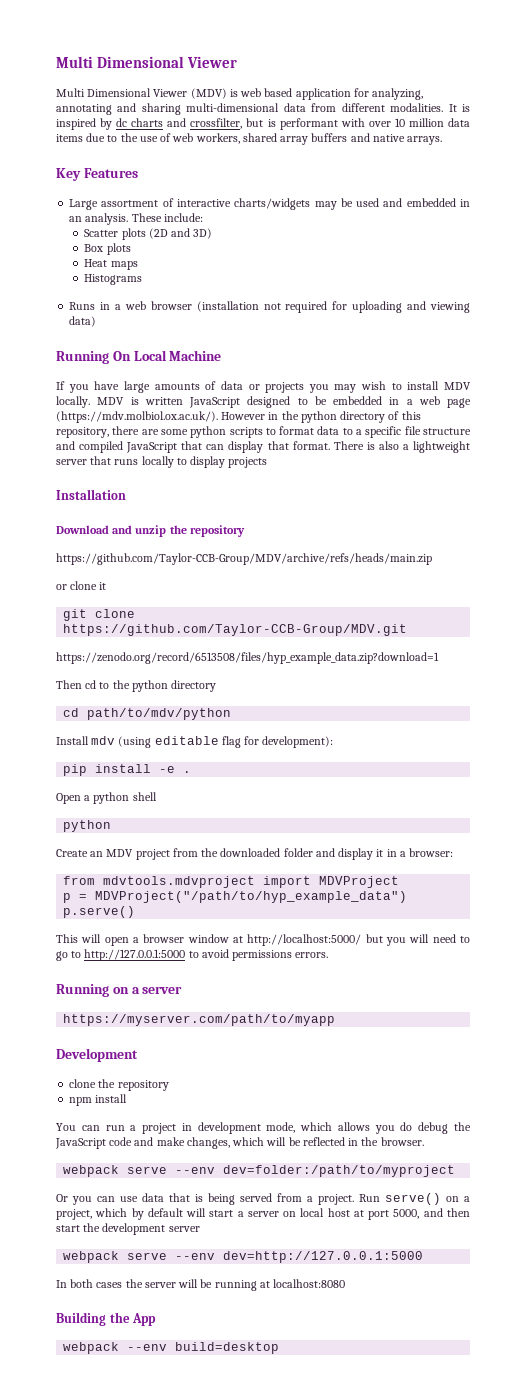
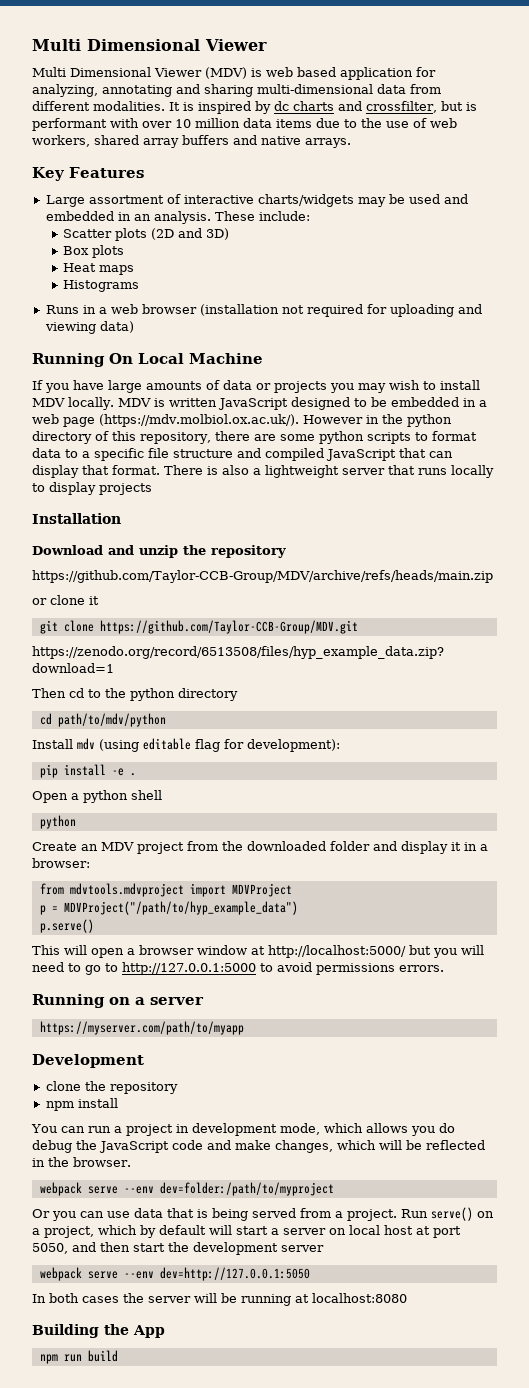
- Run serve() on a project, which by default will start a server on local host at port 5000, and then start the development server
+ Run serve() on a project, which by default will start a server on local host at port 5050, and then start the development server
- webpack serve --env dev=http://127.0.0.1:5000
+ webpack serve --env dev=http://127.0.0.1:5050
- webpack --env build=desktop
+ npm run build

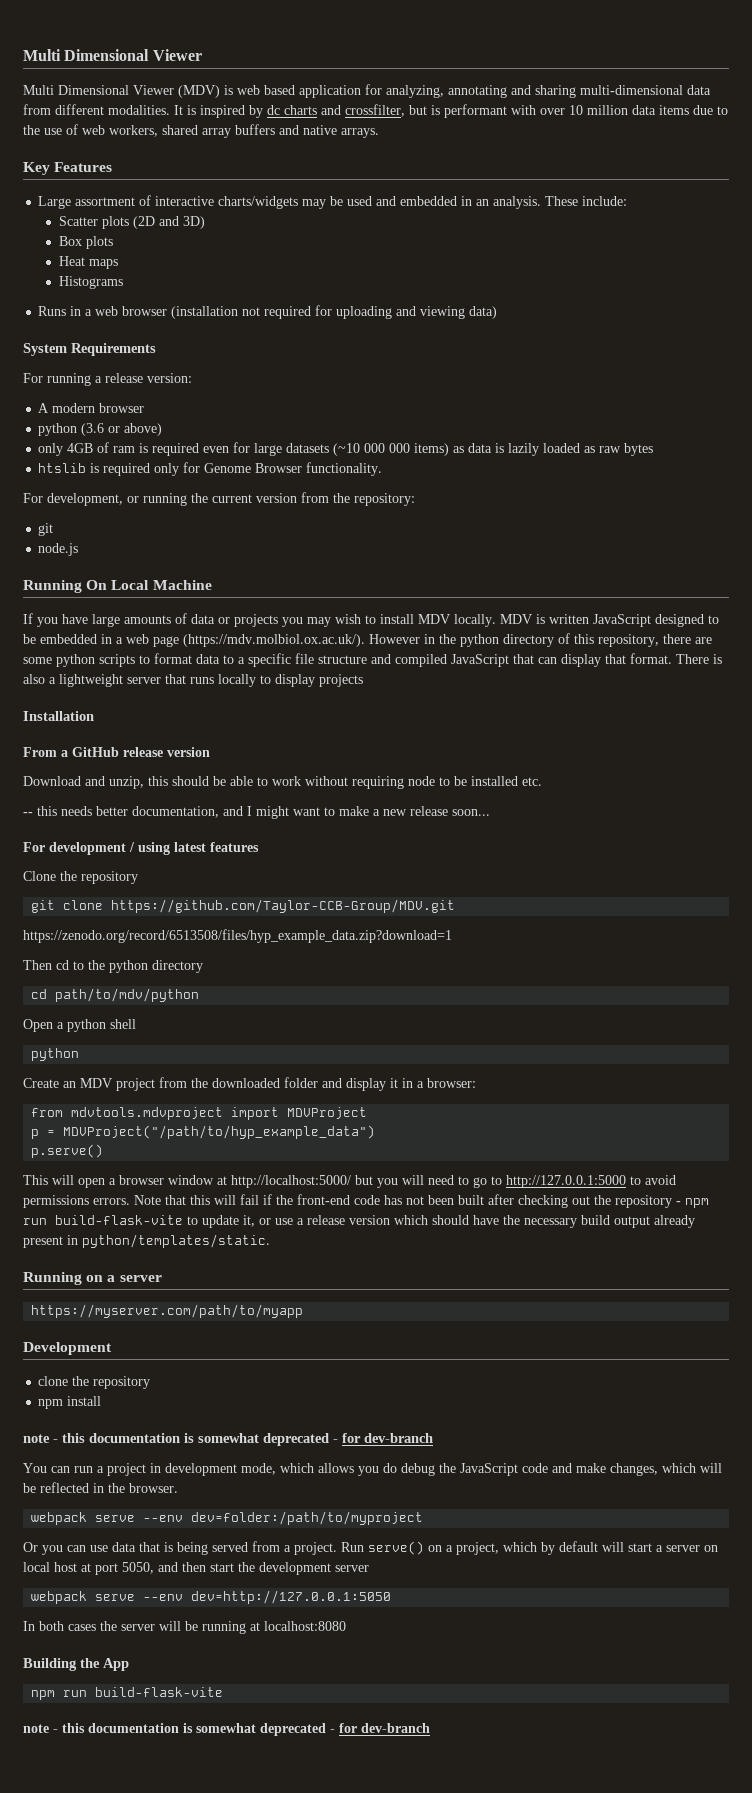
+ System Requirements
+ For running a release version:
+ A modern browser
+ python (3.6 or above)
+ only 4GB of ram is required even for large datasets (~10 000 000 items) as data is lazily loaded as raw bytes
+ htslib is required only for Genome Browser functionality.
+ For development, or running the current version from the repository:
+ git
+ node.js
- Download and unzip the repository
- https://github.com/Taylor-CCB-Group/MDV/archive/refs/heads/main.zip
- or clone it
+ From a GitHub release version
+ Download and unzip, this should be able to work without requiring node to be installed etc.
+ -- this needs better documentation, and I might want to make a new release soon...
+ For development / using latest features
+ Clone the repository
- Install mdv (using editable flag for development):
- pip install -e .
+ Note that this will fail if the front-end code has not been built after checking out the repository - npm run build-flask-vite to update it, or use a release version which should have the necessary build output already present in python/templates/static.
  npm install
+ note - this documentation is somewhat deprecated - for dev-branch
  Building the App
- npm run build
+ npm run build-flask-vite
+ note - this documentation is somewhat deprecated - for dev-branch

